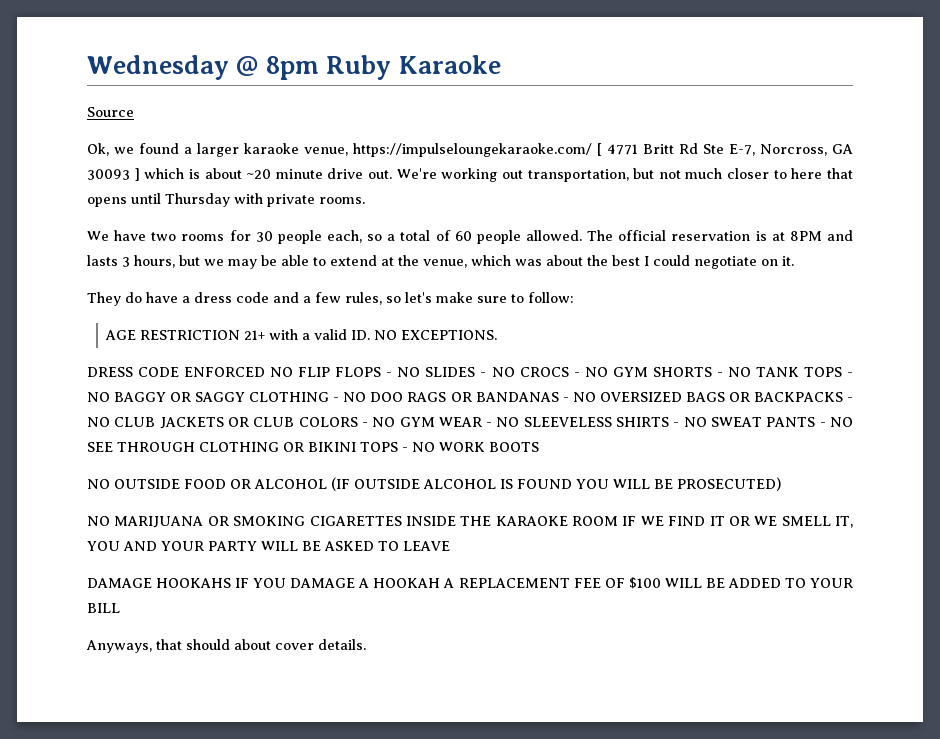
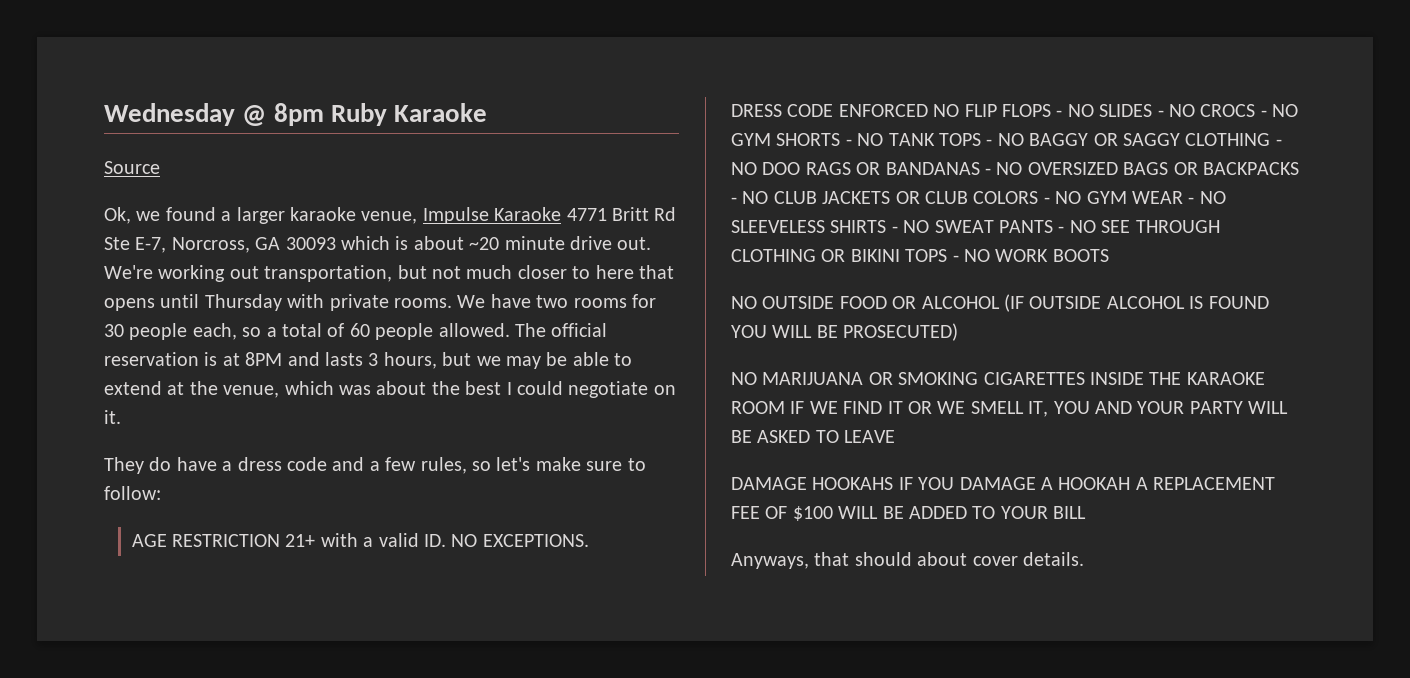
- Ok, we found a larger karaoke venue, https://impulseloungekaraoke.com/ [ 4771 Britt Rd Ste E-7, Norcross, GA 30093 ] which is about ~20 minute drive out.
+ Ok, we found a larger karaoke venue, Impulse Karaoke 4771 Britt Rd Ste E-7, Norcross, GA 30093 which is about ~20 minute drive out.
- We're working out transportation, but not much closer to here that opens until Thursday with private rooms.
- We have two rooms for 30 people each, so a total of 60 people allowed.
+ We're working out transportation, but not much closer to here that opens until Thursday with private rooms. We have two rooms for 30 people each, so a total of 60 people allowed.

